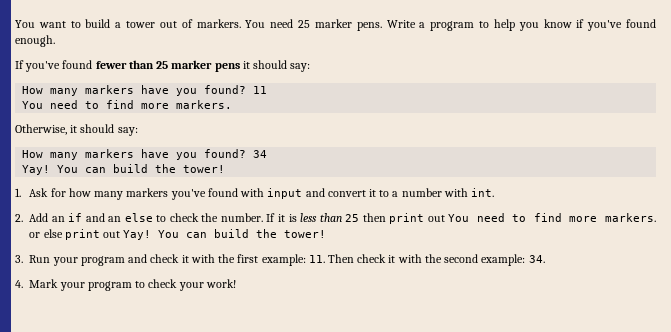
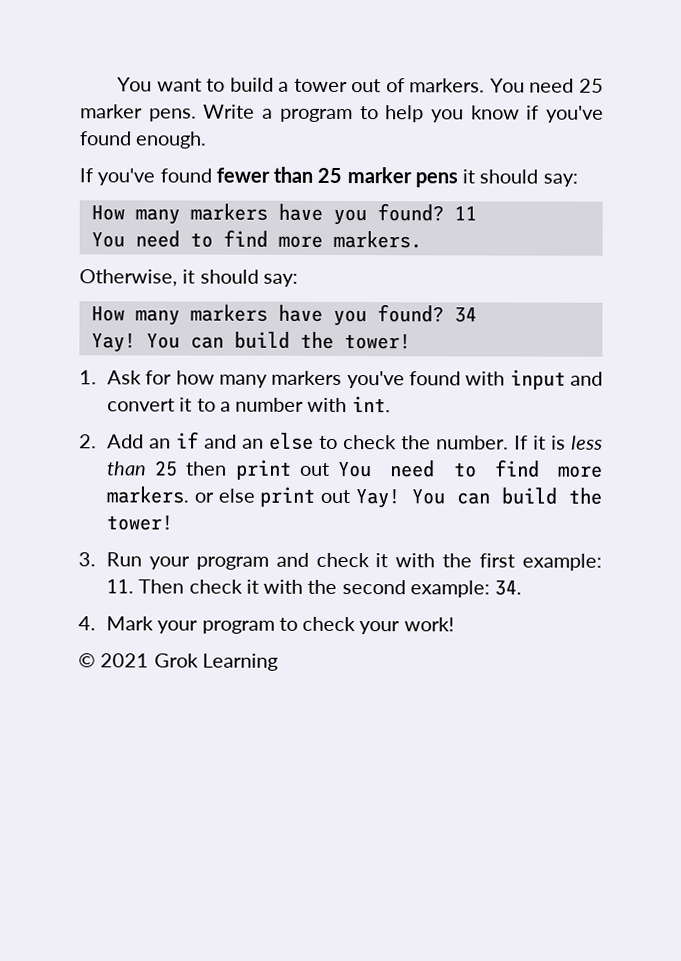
+ © 2021 Grok Learning

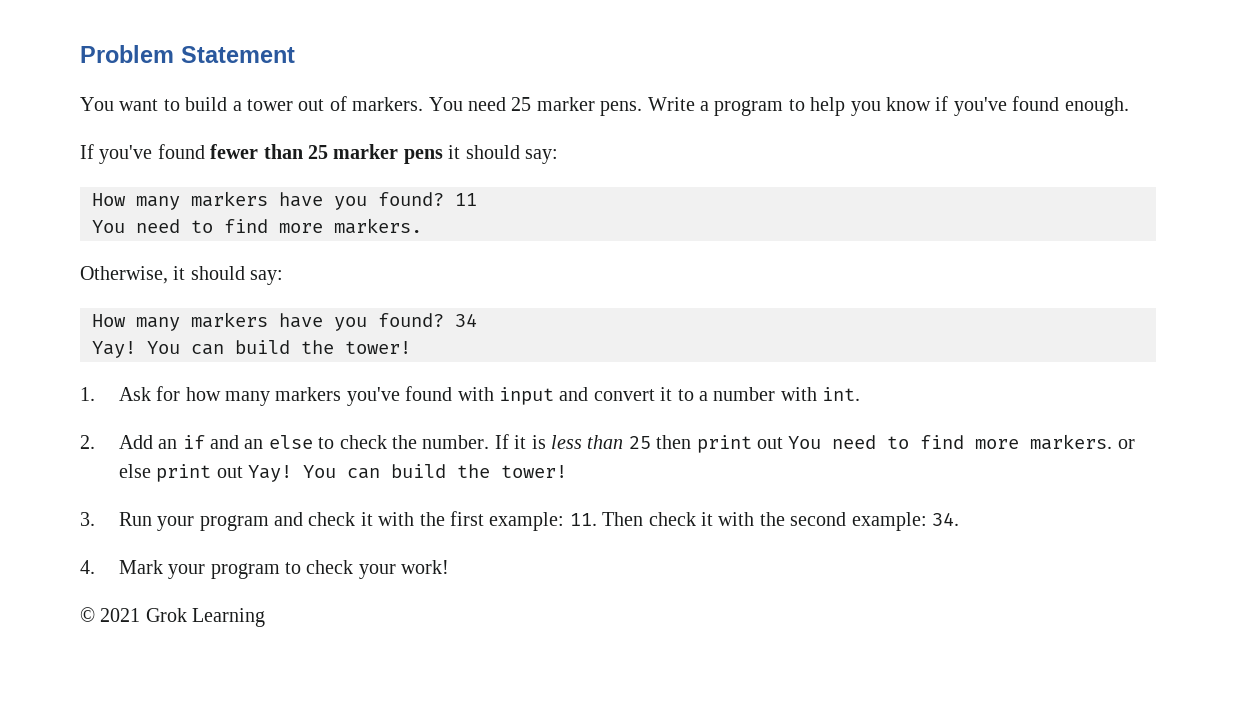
+ Problem Statement

